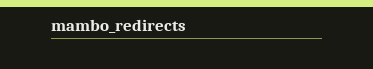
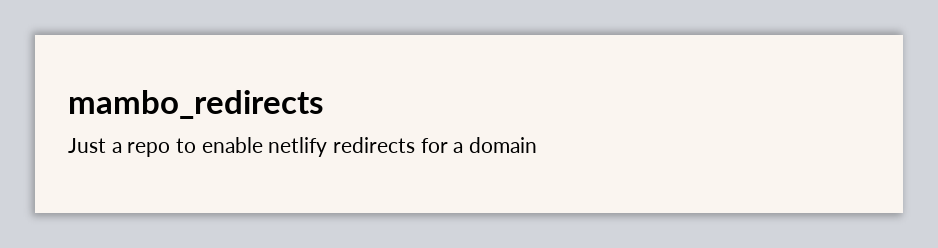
+ Just a repo to enable netlify redirects for a domain

